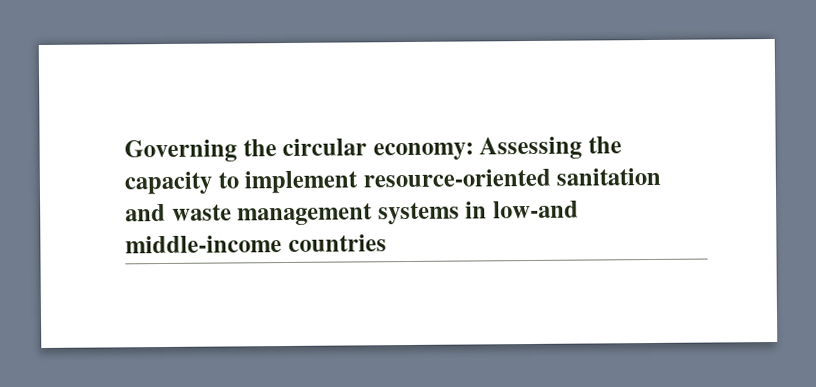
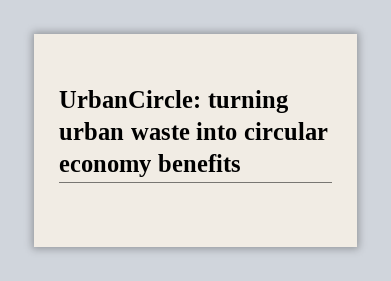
- Governing the circular economy: Assessing the capacity to implement resource-oriented sanitation and waste management systems in low-and middle-income countries
+ UrbanCircle: turning urban waste into circular economy benefits

